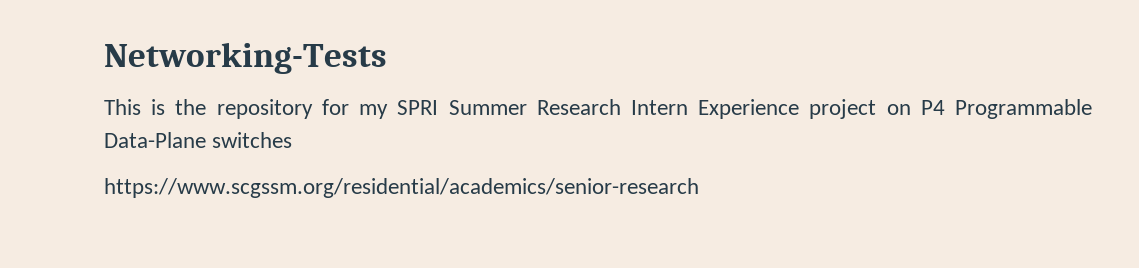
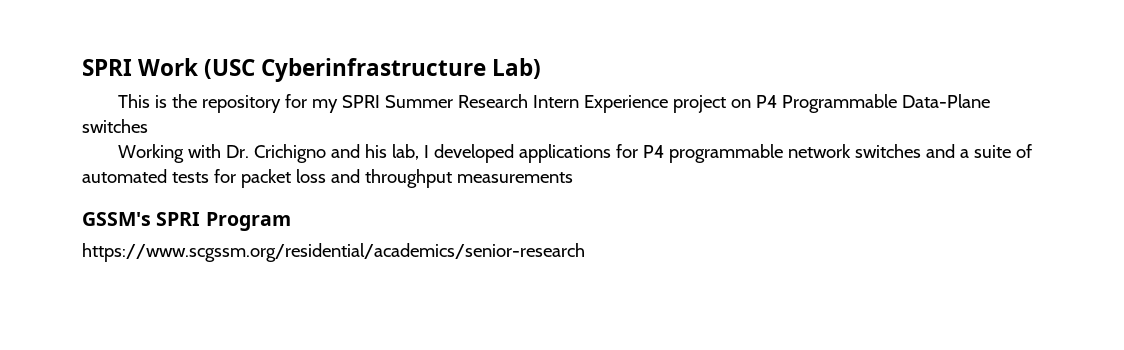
- Networking-Tests
+ SPRI Work (USC Cyberinfrastructure Lab)
+ Working with Dr. Crichigno and his lab, I developed applications for P4 programmable network switches and a suite of automated tests for packet loss and throughput measurements
+ GSSM's SPRI Program

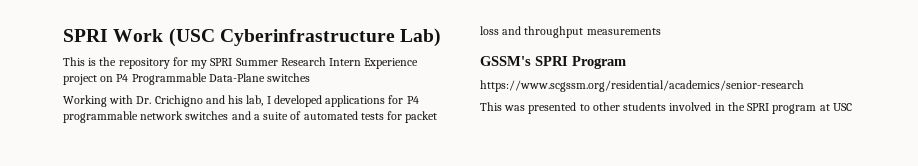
+ This was presented to other students involved in the SPRI program at USC

